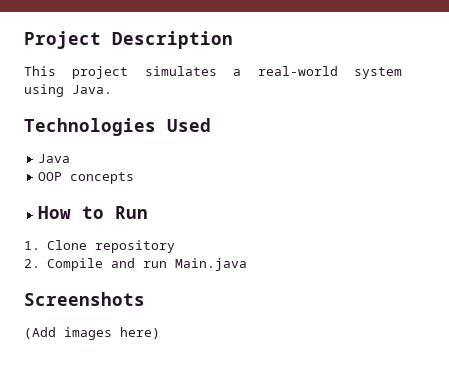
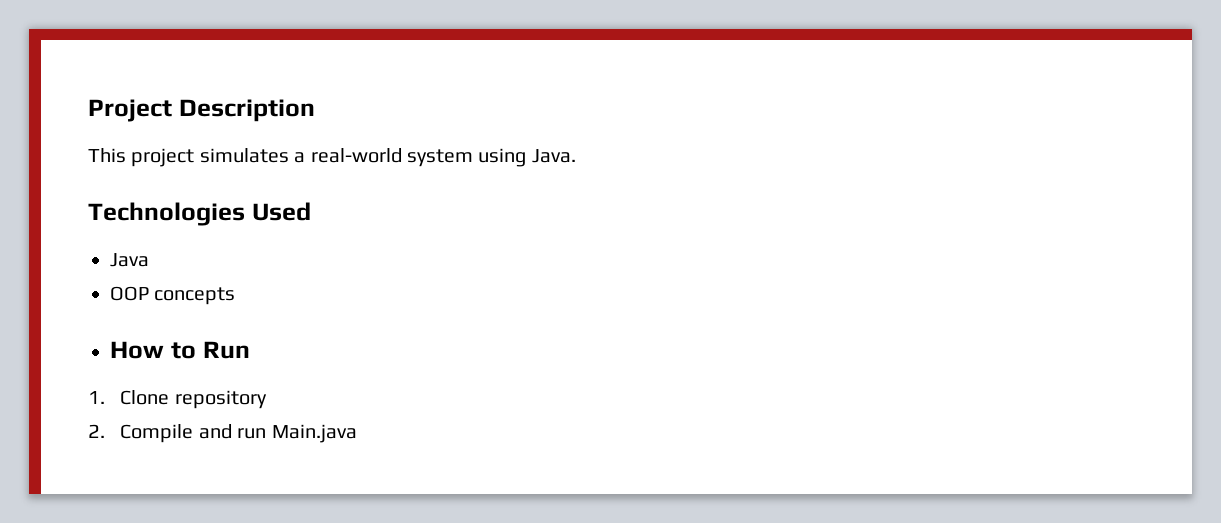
- Screenshots
- (Add images here)

